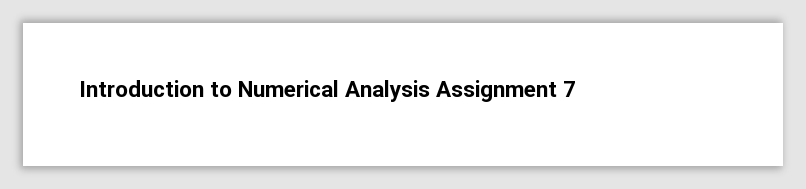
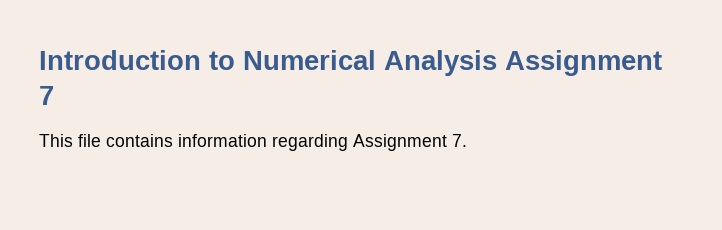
+ This file contains information regarding Assignment 7.

